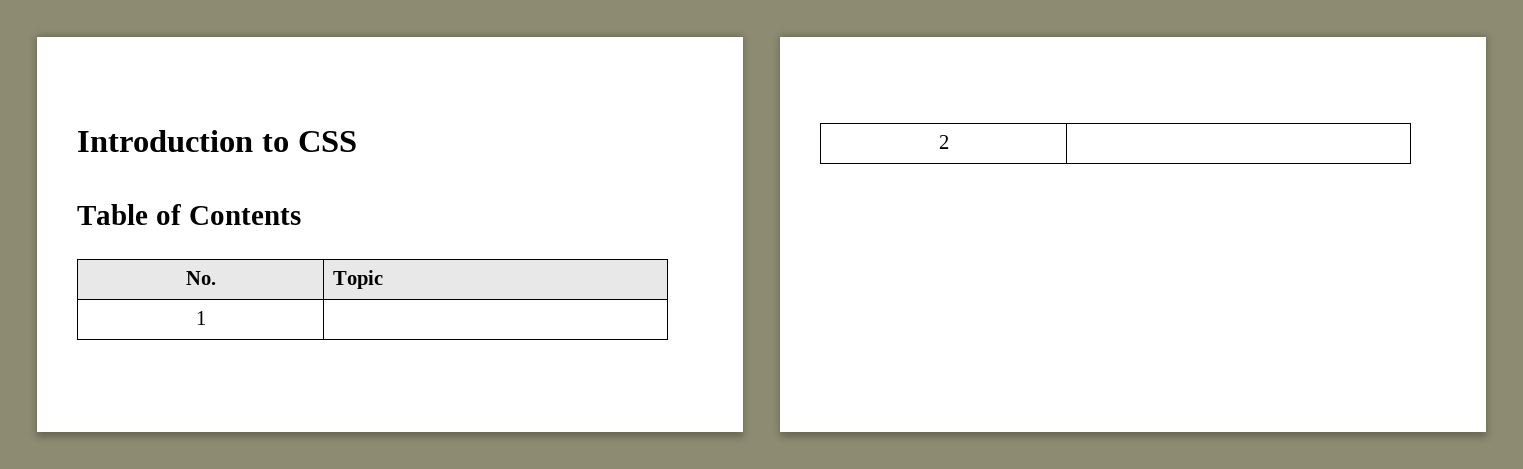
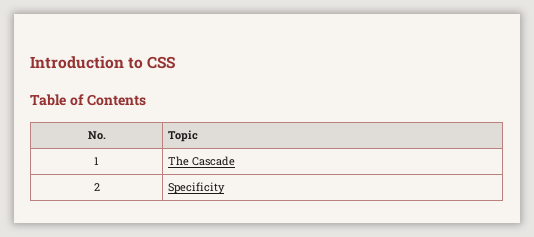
- 1 |
+ 1 | The Cascade
- 2 |
+ 2 | Specificity

